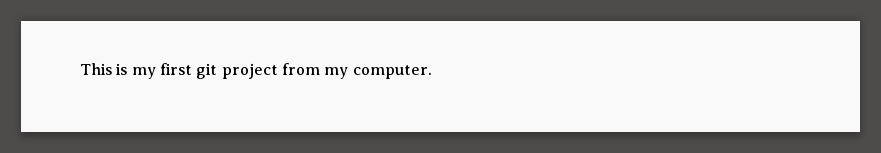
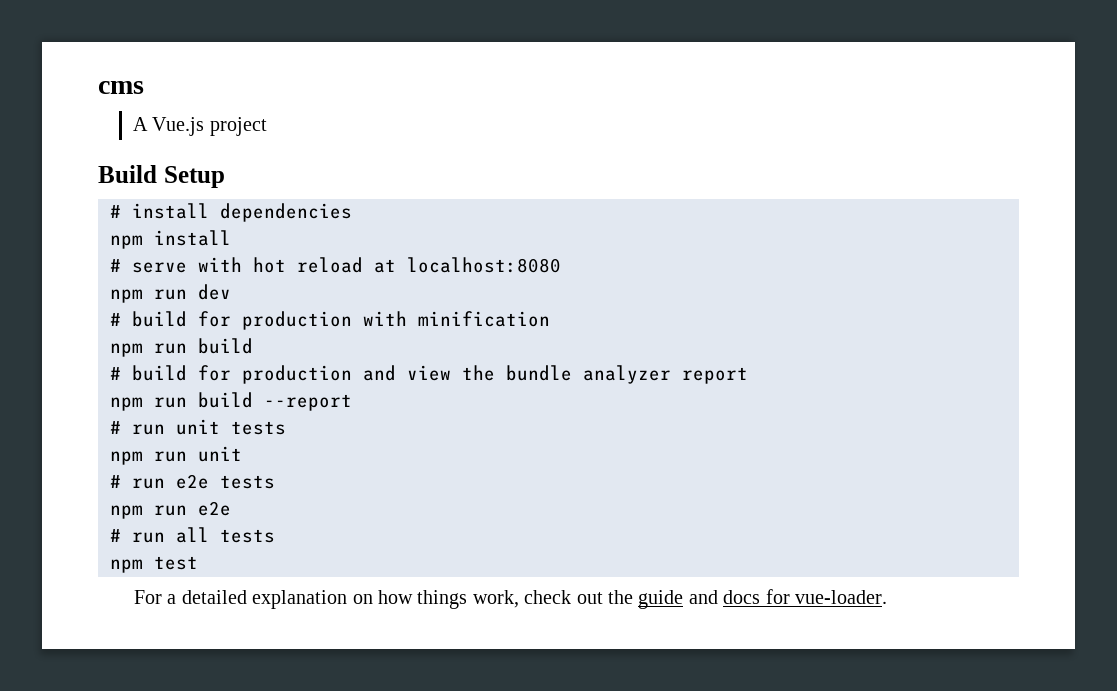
- This is my first git project from my computer.
+ cms
+ A Vue.js project
+ Build Setup
+ # install dependencies
+ npm install
+ # serve with hot reload at localhost:8080
+ npm run dev
+ # build for production with minification
+ npm run build
+ # build for production and view the bundle analyzer report
+ npm run build --report
+ # run unit tests
+ npm run unit
+ # run e2e tests
+ npm run e2e
+ # run all tests
+ npm test
+ For a detailed explanation on how things work, check out the guide and docs for vue-loader.

